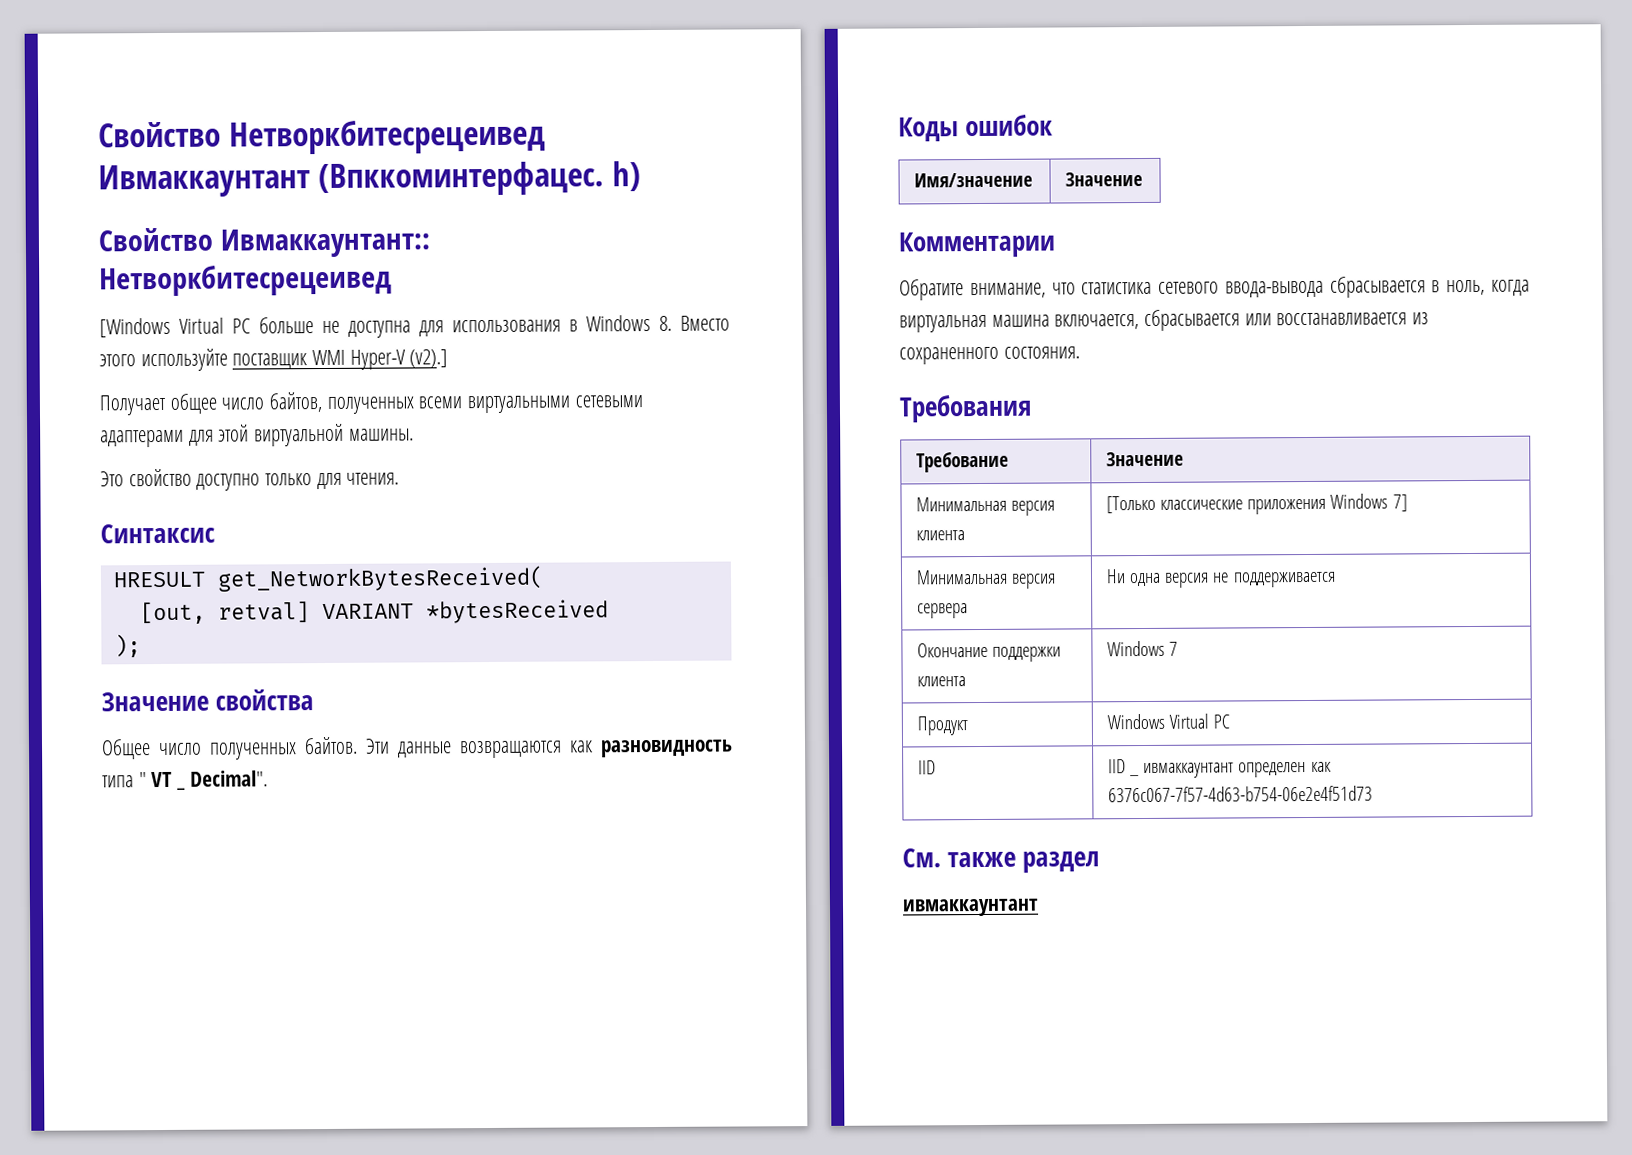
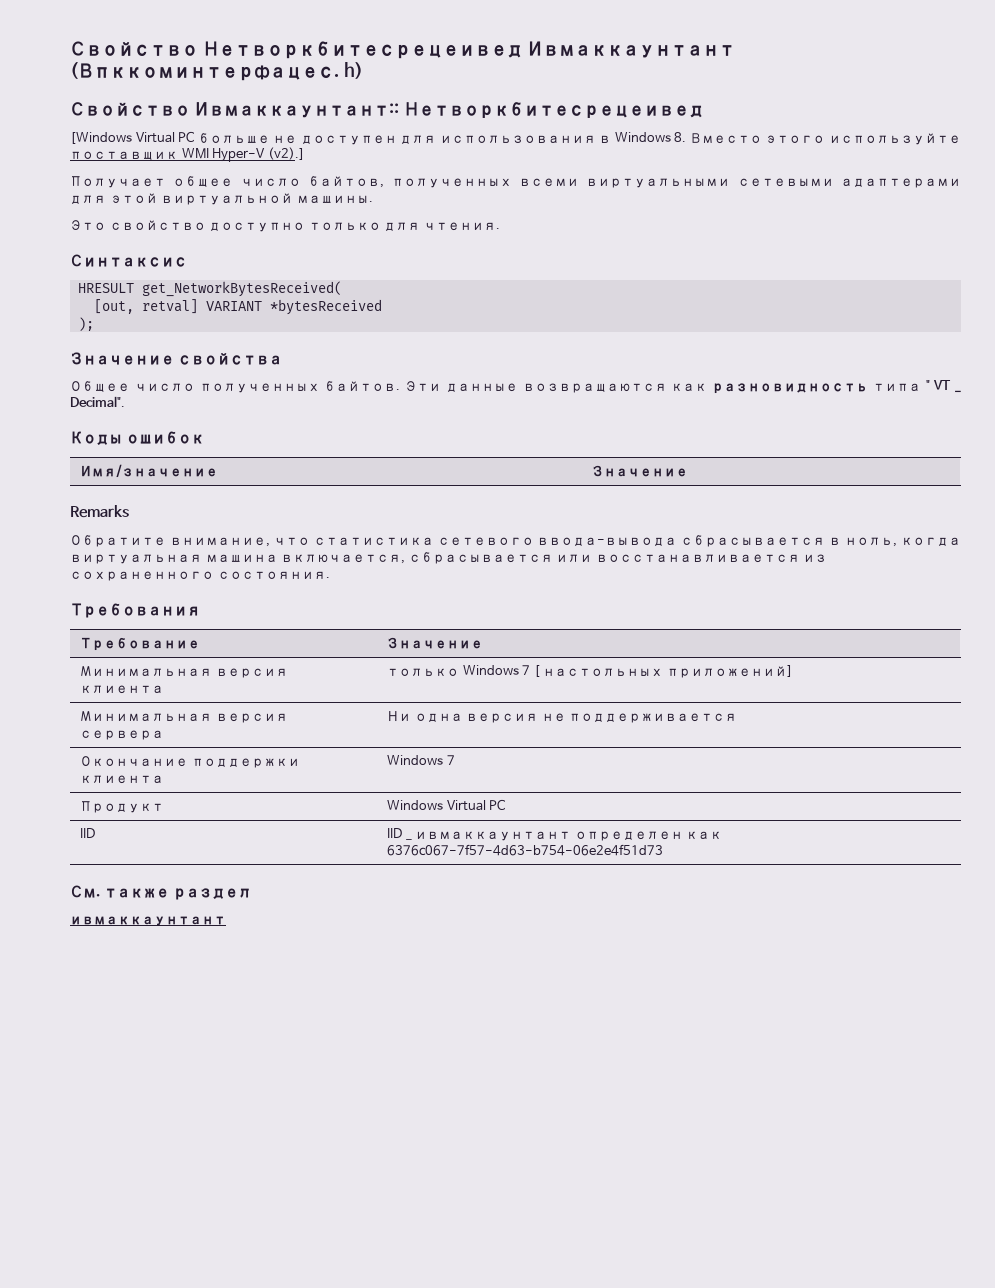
- [Windows Virtual PC больше не доступна для использования в Windows 8. Вместо этого используйте поставщик WMI Hyper-V (v2).]
+ [Windows Virtual PC больше не доступен для использования в Windows 8. Вместо этого используйте поставщик WMI Hyper-V (v2).]
- Комментарии
+ Remarks
- Минимальная версия клиента | [Только классические приложения Windows 7]
+ Минимальная версия клиента | только Windows 7 [ настольных приложений]

